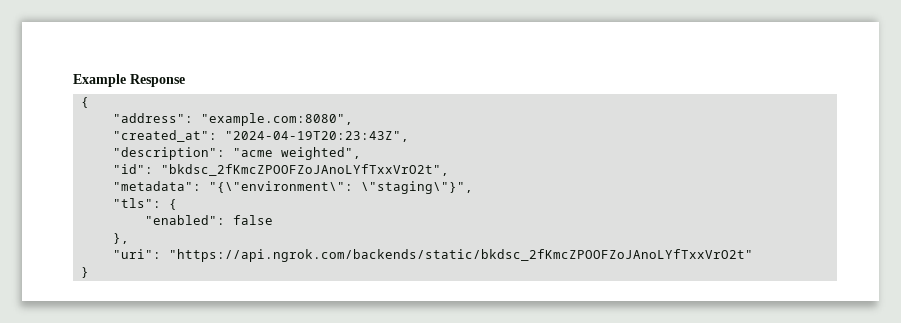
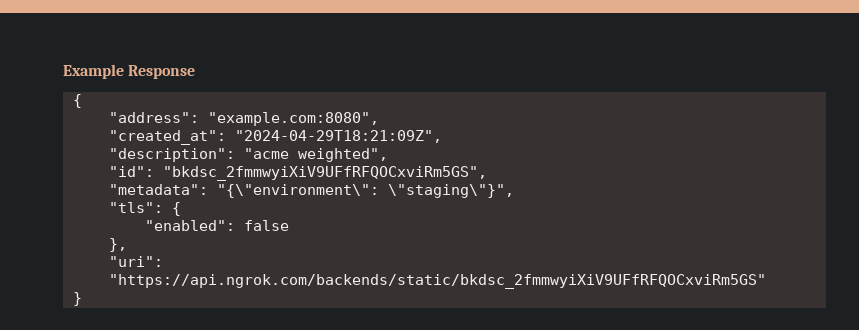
- "created_at": "2024-04-19T20:23:43Z",
+ "created_at": "2024-04-29T18:21:09Z",
- "id": "bkdsc_2fKmcZPOOFZoJAnoLYfTxxVrO2t",
+ "id": "bkdsc_2fmmwyiXiV9UFfRFQOCxviRm5GS",
- "uri": "https://api.ngrok.com/backends/static/bkdsc_2fKmcZPOOFZoJAnoLYfTxxVrO2t"
+ "uri": "https://api.ngrok.com/backends/static/bkdsc_2fmmwyiXiV9UFfRFQOCxviRm5GS"

